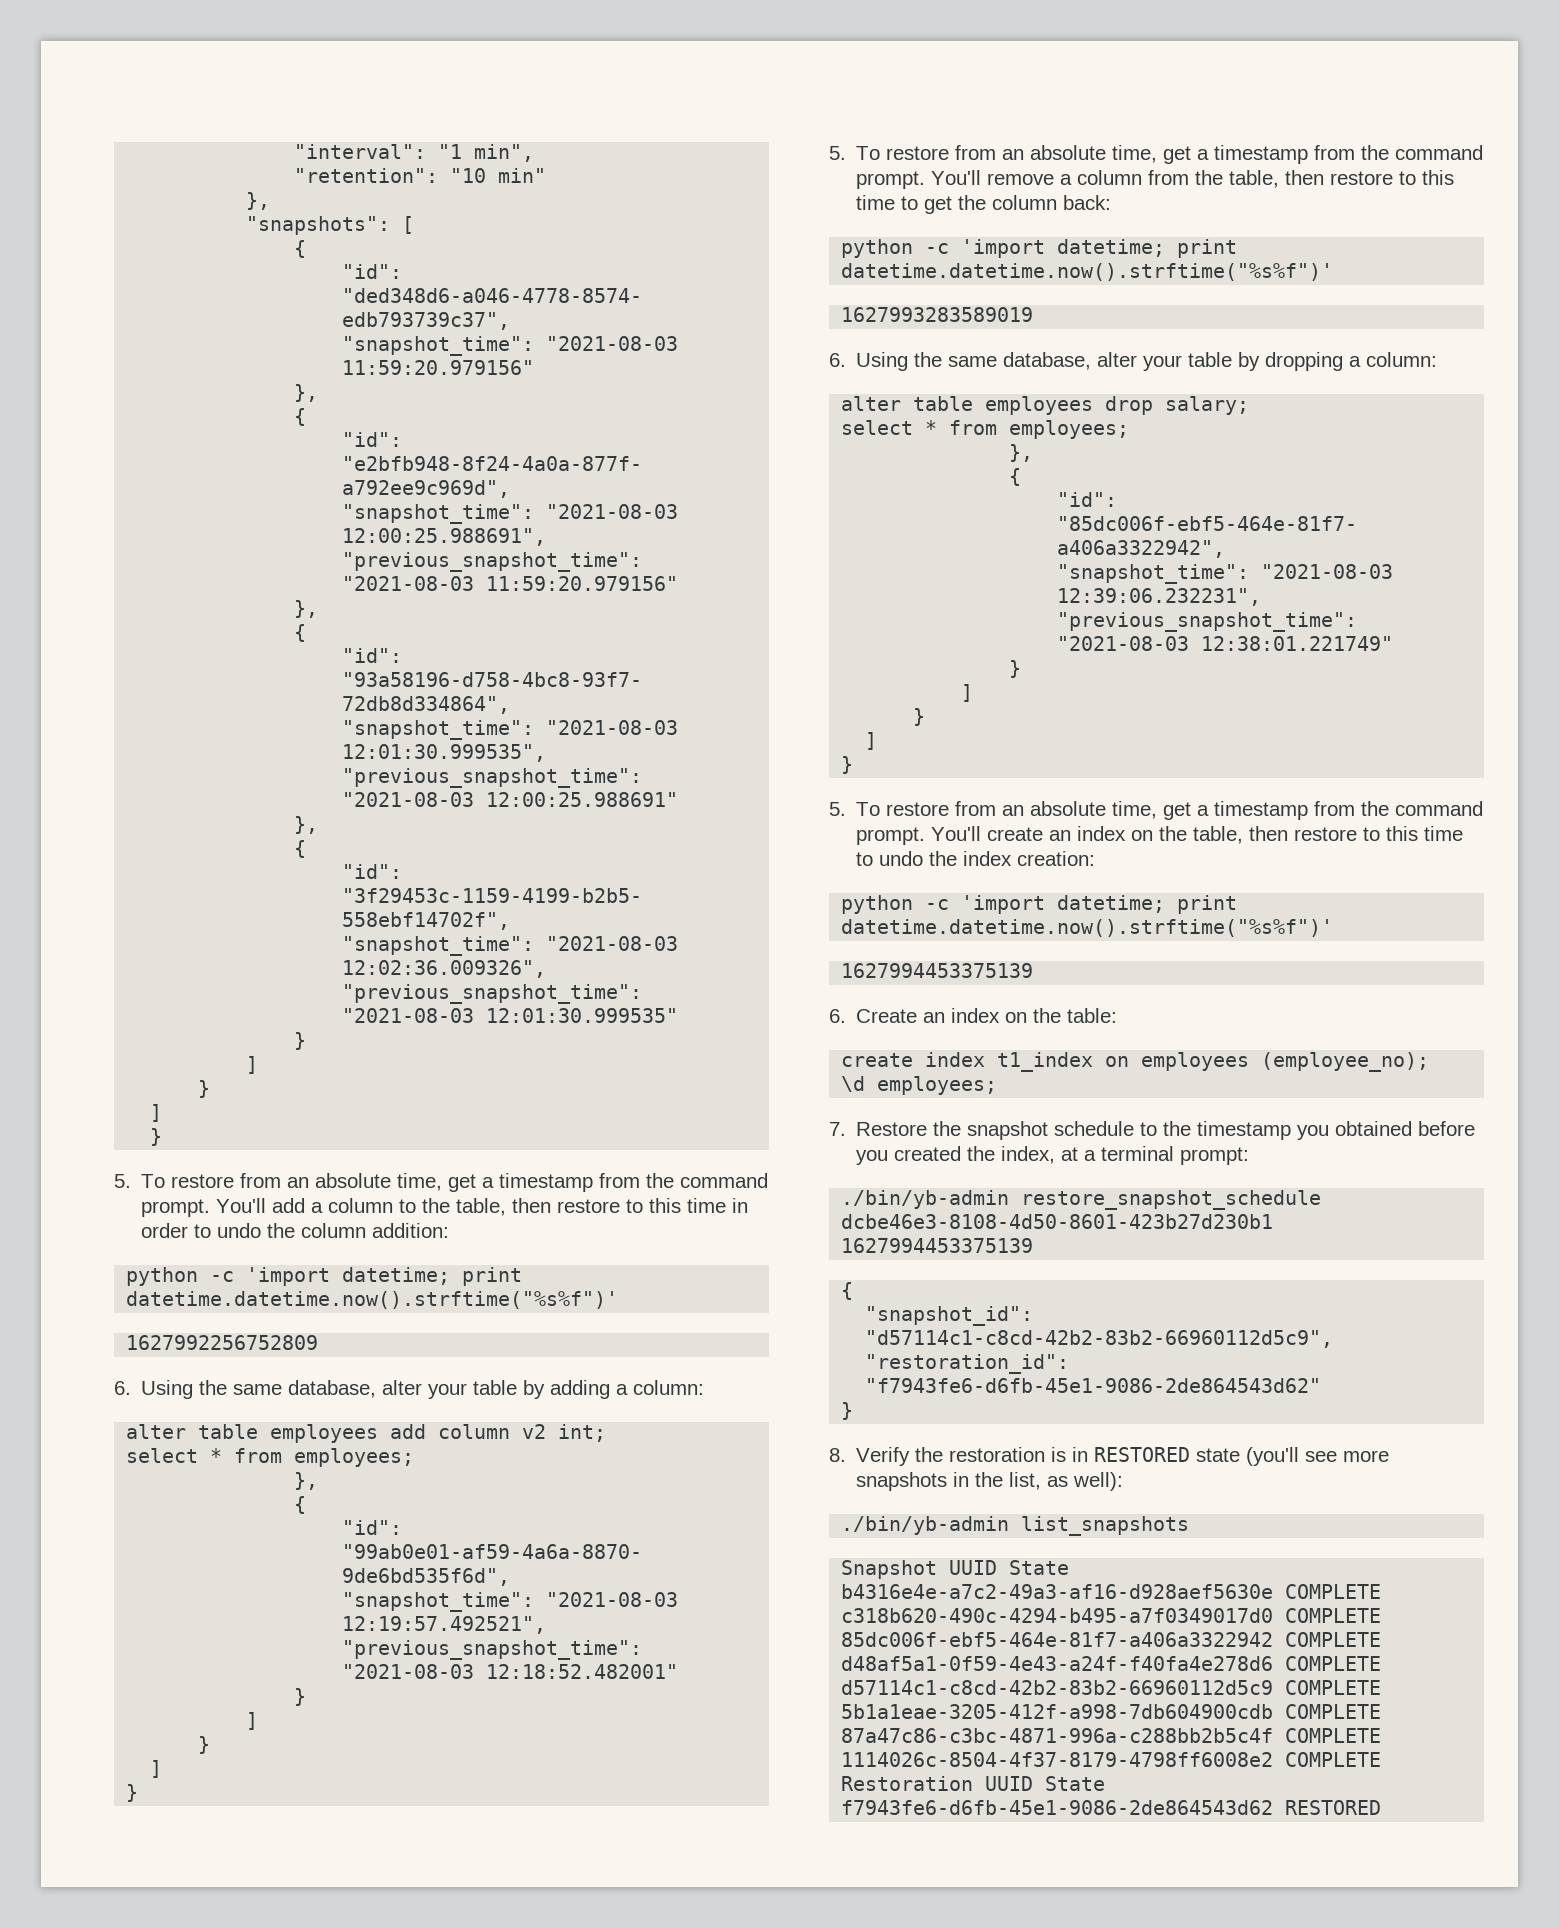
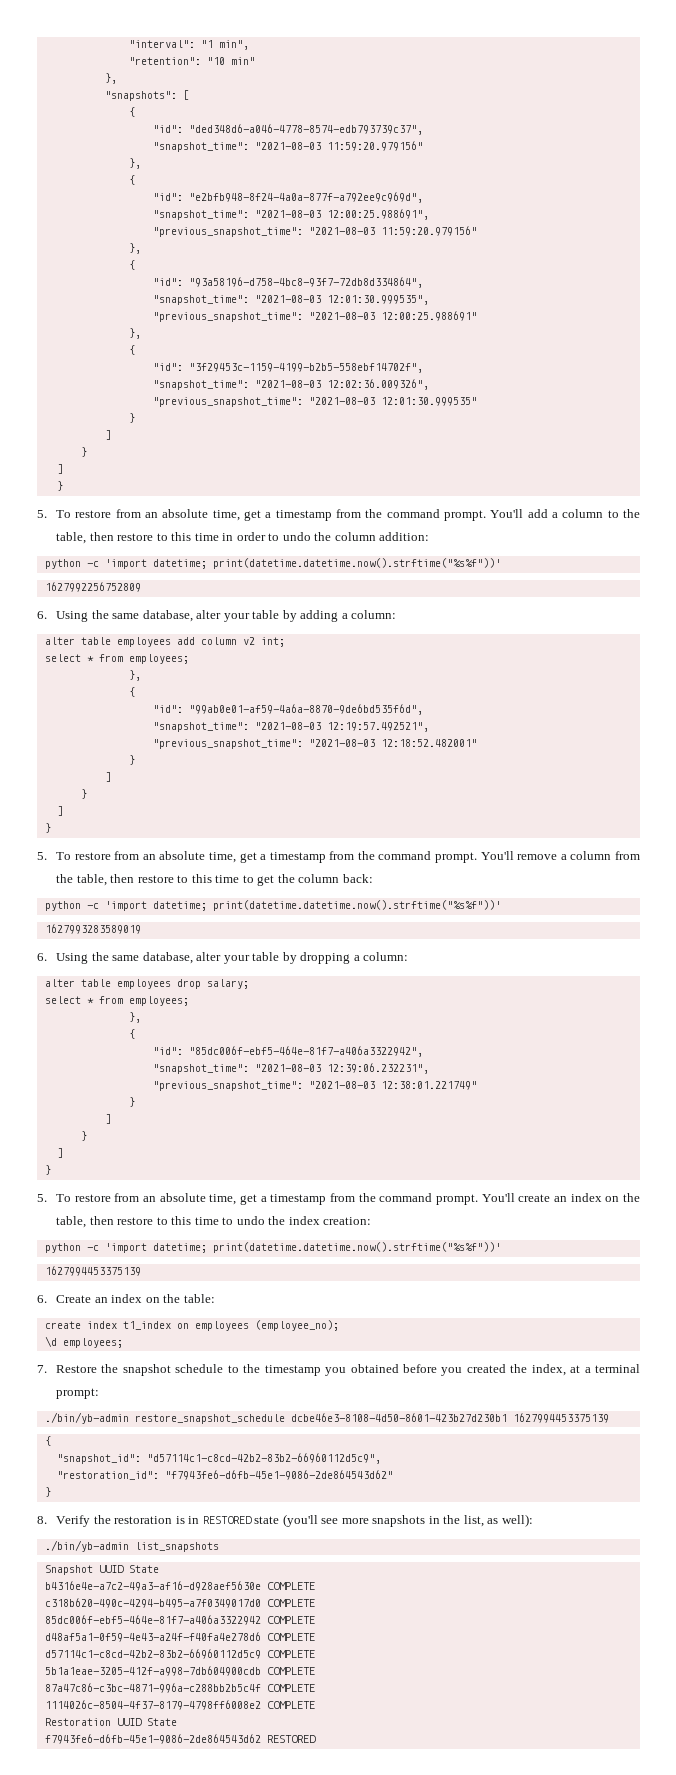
  You'll add a column to the table, then restore to this time in order to undo the column addition:
- python -c 'import datetime; print datetime.datetime.now().strftime("%s%f")'
+ python -c 'import datetime; print(datetime.datetime.now().strftime("%s%f"))'
  You'll remove a column from the table, then restore to this time to get the column back:
- python -c 'import datetime; print datetime.datetime.now().strftime("%s%f")'
+ python -c 'import datetime; print(datetime.datetime.now().strftime("%s%f"))'
  You'll create an index on the table, then restore to this time to undo the index creation:
- python -c 'import datetime; print datetime.datetime.now().strftime("%s%f")'
+ python -c 'import datetime; print(datetime.datetime.now().strftime("%s%f"))'

